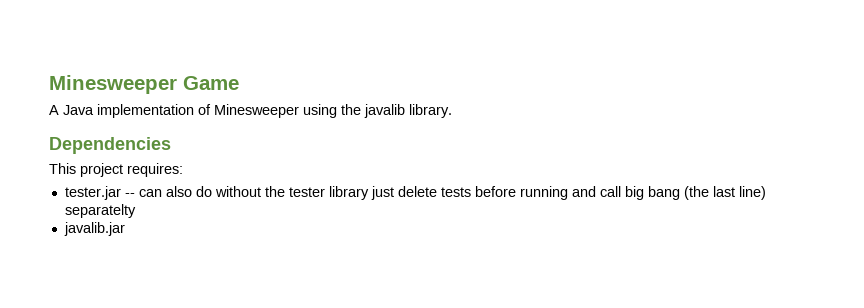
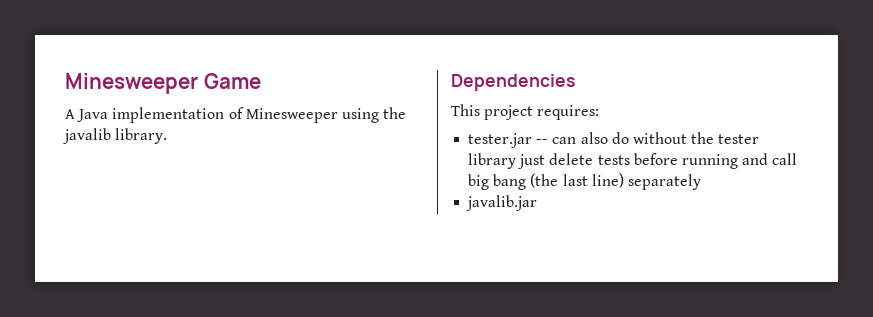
- tester.jar -- can also do without the tester library just delete tests before running and call big bang (the last line) separatelty
+ tester.jar -- can also do without the tester library just delete tests before running and call big bang (the last line) separately

